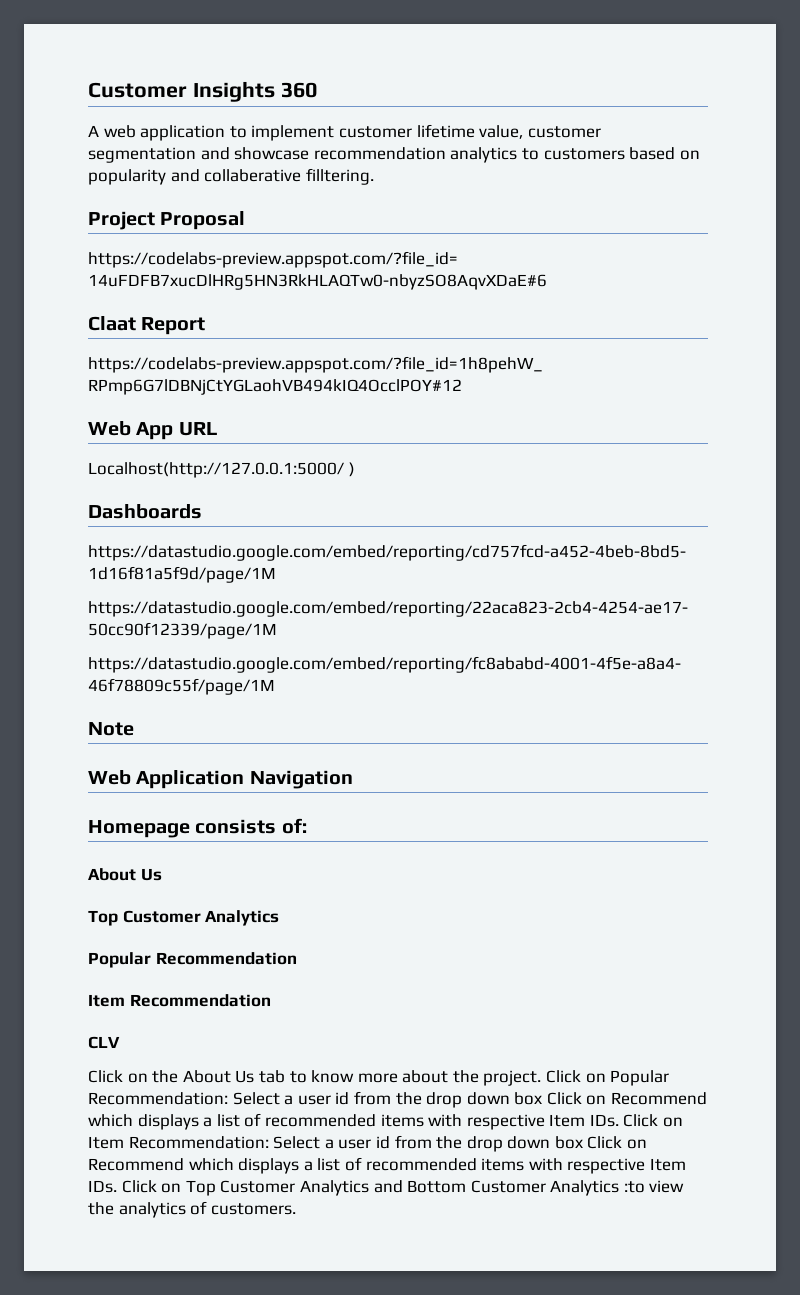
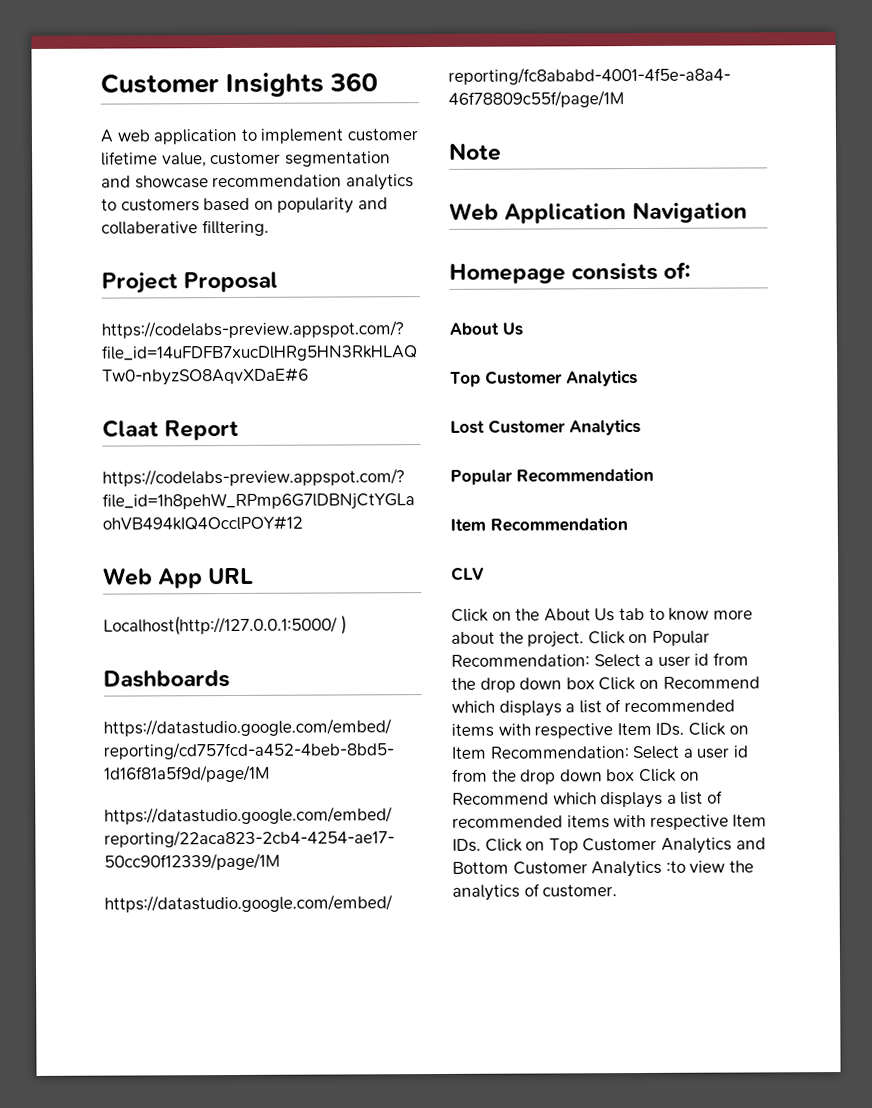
+ Lost Customer Analytics
- Select a user id from the drop down box Click on Recommend which displays a list of recommended items with respective Item IDs. Click on Top Customer Analytics and Bottom Customer Analytics :to view the analytics of customers.
+ Select a user id from the drop down box Click on Recommend which displays a list of recommended items with respective Item IDs. Click on Top Customer Analytics and Bottom Customer Analytics :to view the analytics of customer.

